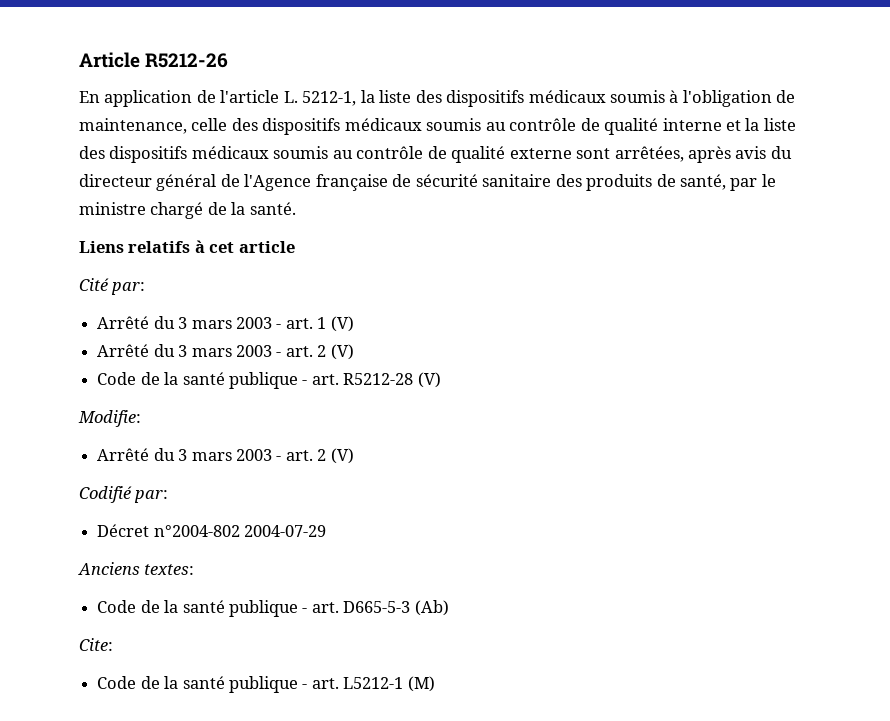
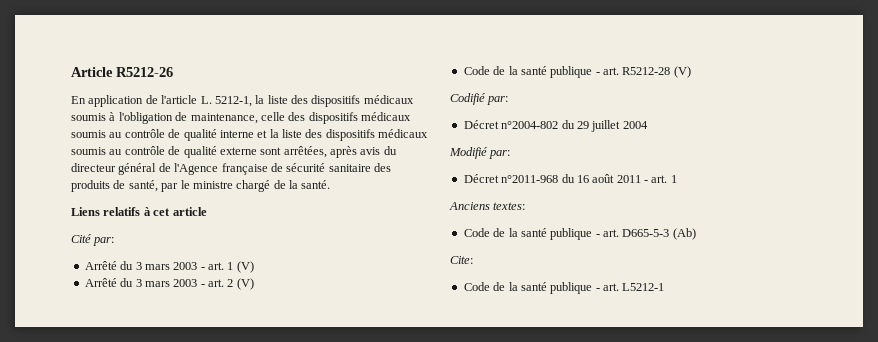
- Modifie:
- Arrêté du 3 mars 2003 - art. 2 (V)
  Codifié par:
- Décret n°2004-802 2004-07-29
+ Décret n°2004-802 du 29 juillet 2004
+ Modifié par:
+ Décret n°2011-968 du 16 août 2011 - art. 1
- Code de la santé publique - art. L5212-1 (M)
+ Code de la santé publique - art. L5212-1

